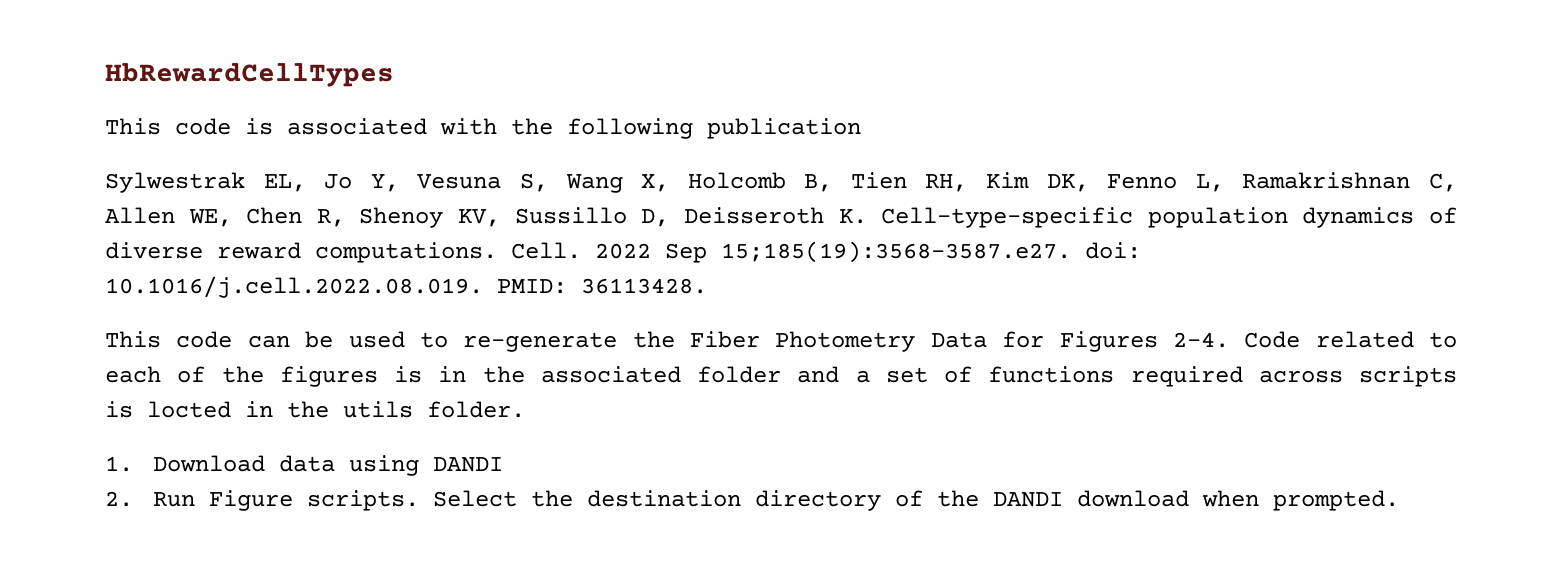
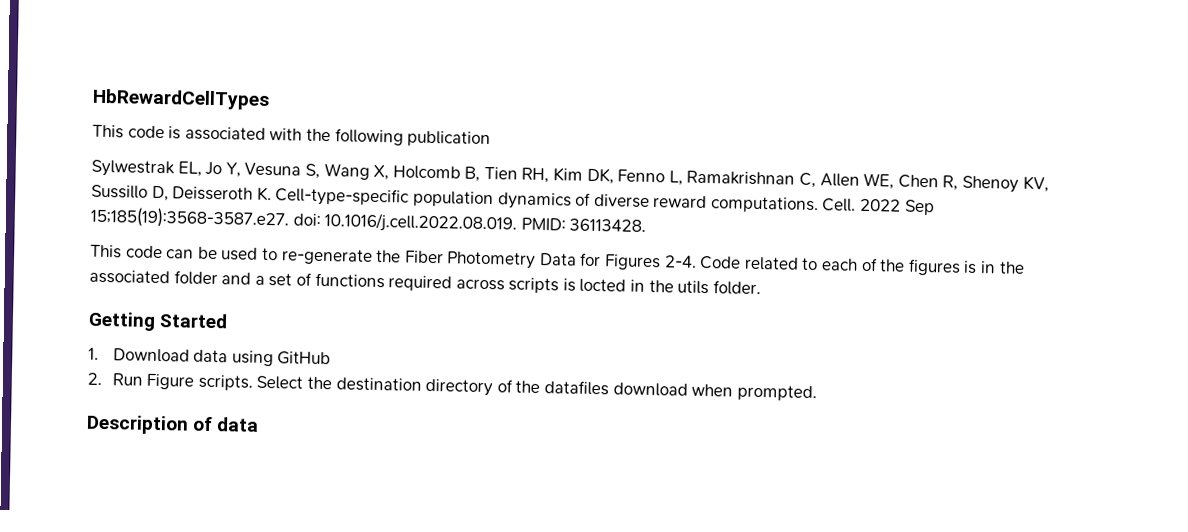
+ Getting Started
- 1. Download data using DANDI
+ 1. Download data using GitHub
- Select the destination directory of the DANDI download when prompted.
+ Select the destination directory of the datafiles download when prompted.
+ Description of data

